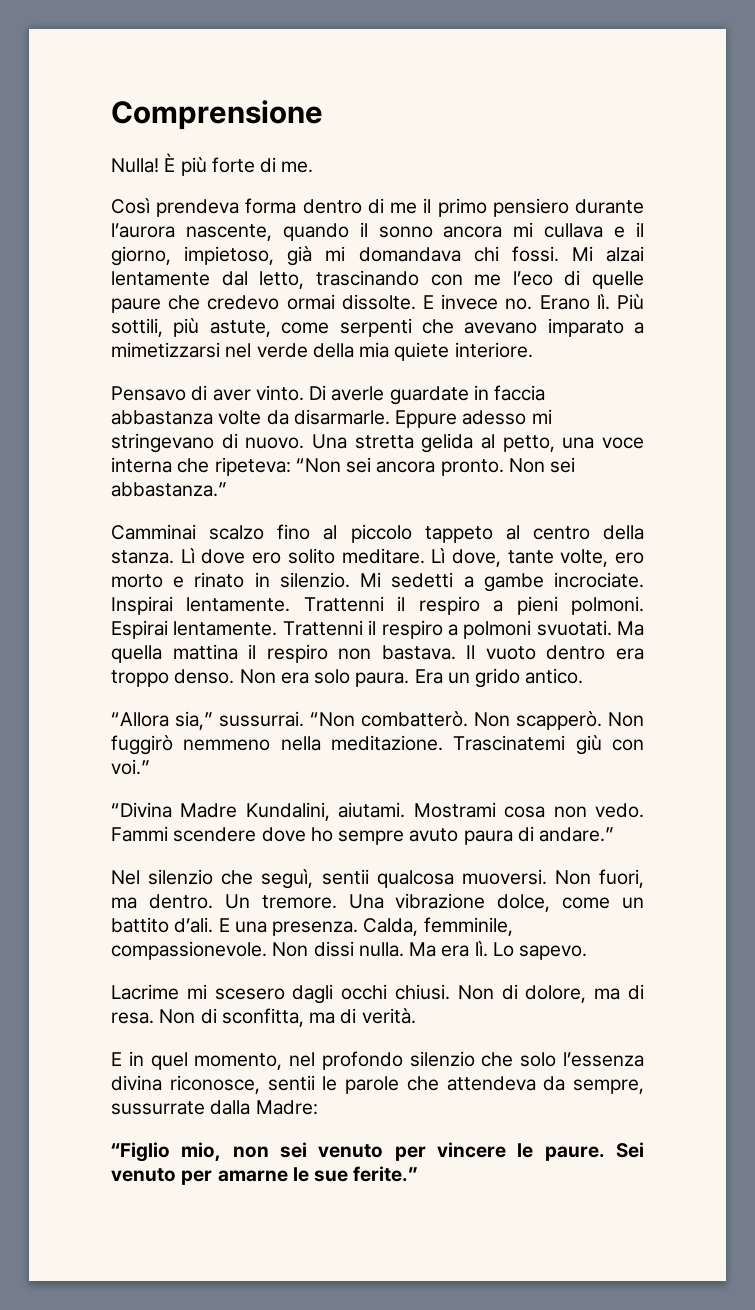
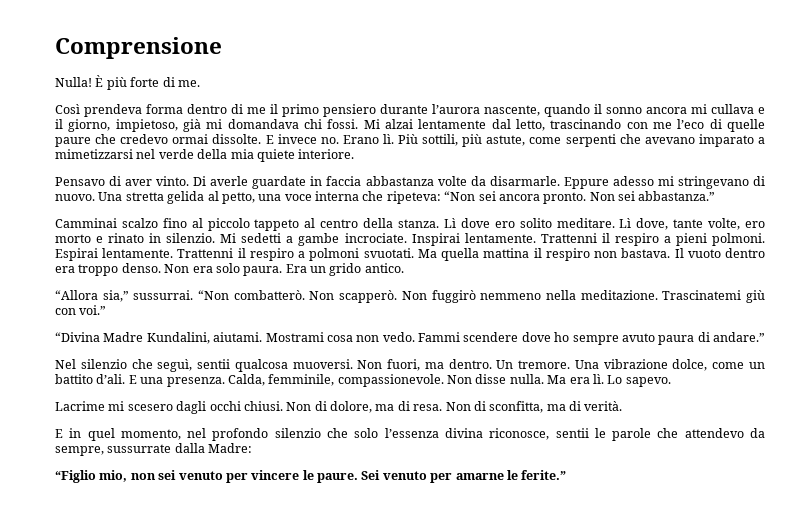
- Non dissi nulla.
+ Non disse nulla.
- E in quel momento, nel profondo silenzio che solo l’essenza divina riconosce, sentii le parole che attendeva da sempre, sussurrate dalla Madre:
+ E in quel momento, nel profondo silenzio che solo l’essenza divina riconosce, sentii le parole che attendevo da sempre, sussurrate dalla Madre:
- Sei venuto per amarne le sue ferite.”
+ Sei venuto per amarne le ferite.”

